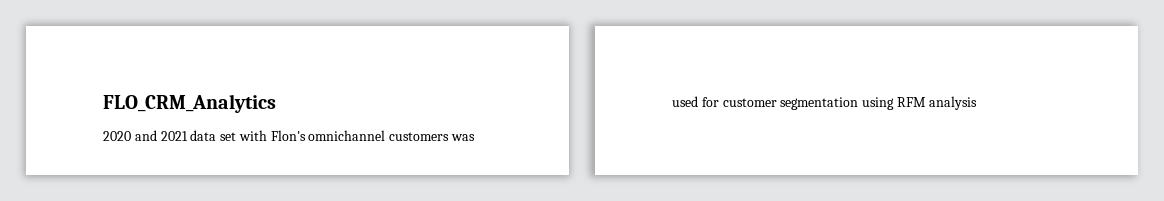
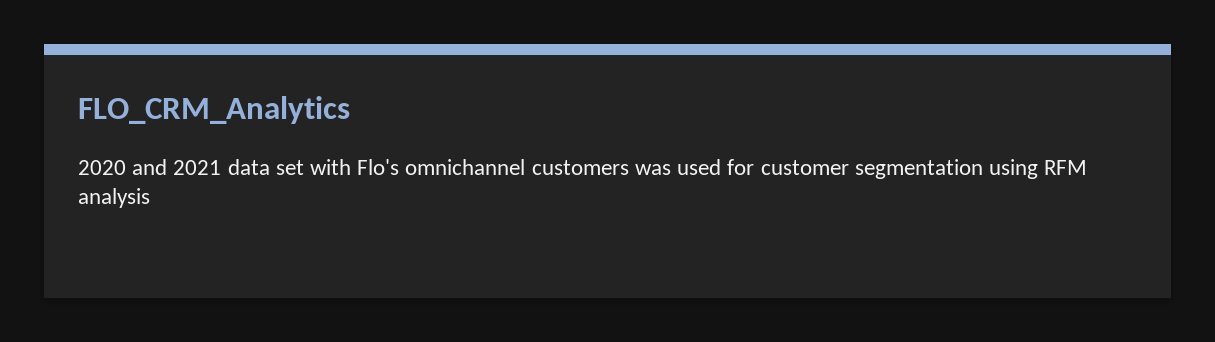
- 2020 and 2021 data set with Flon's omnichannel customers was used for customer segmentation using RFM analysis
+ 2020 and 2021 data set with Flo's omnichannel customers was used for customer segmentation using RFM analysis

